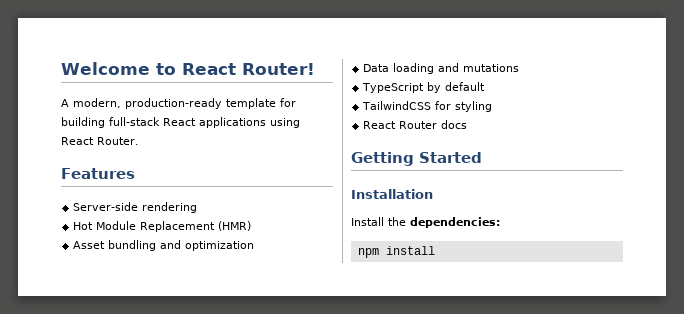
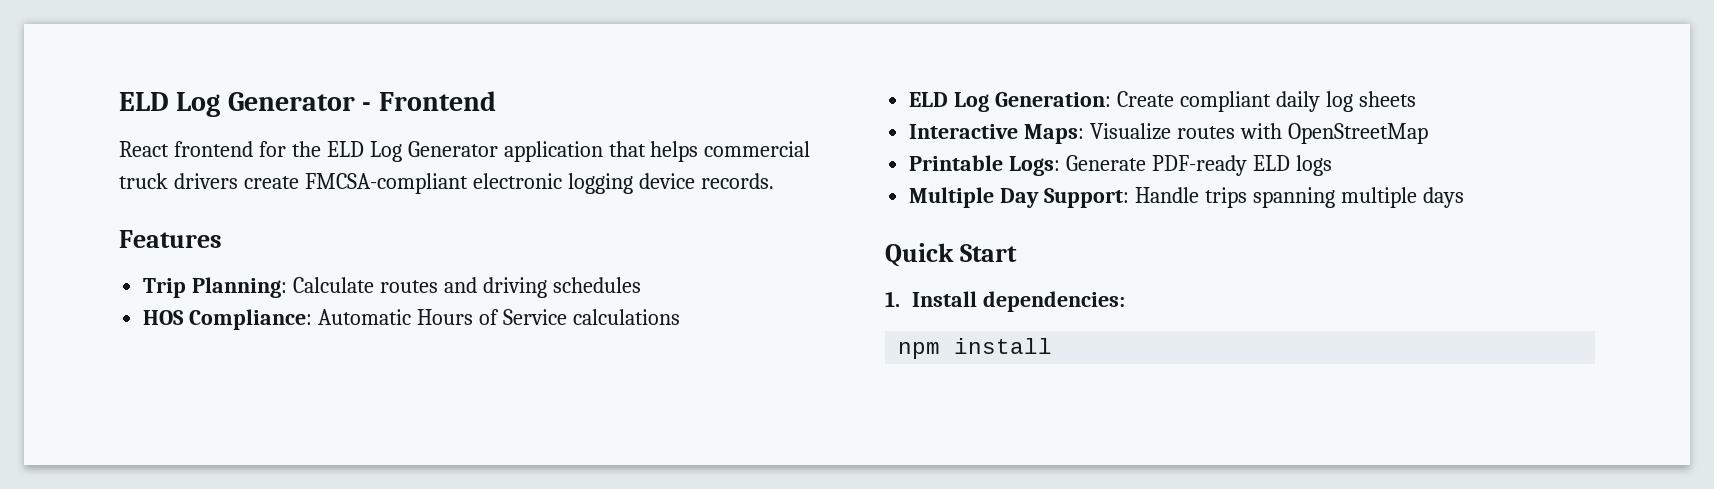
- Welcome to React Router!
- A modern, production-ready template for building full-stack React applications using React Router.
+ ELD Log Generator - Frontend
+ React frontend for the ELD Log Generator application that helps commercial truck drivers create FMCSA-compliant electronic logging device records.
  Features
- Server-side rendering
- Hot Module Replacement (HMR)
- Asset bundling and optimization
- Data loading and mutations
- TypeScript by default
- TailwindCSS for styling
- React Router docs
- Getting Started
- Installation
- Install the dependencies:
+ Trip Planning: Calculate routes and driving schedules
+ HOS Compliance: Automatic Hours of Service calculations
+ ELD Log Generation: Create compliant daily log sheets
+ Interactive Maps: Visualize routes with OpenStreetMap
+ Printable Logs: Generate PDF-ready ELD logs
+ Multiple Day Support: Handle trips spanning multiple days
+ Quick Start
+ 1. Install dependencies:

